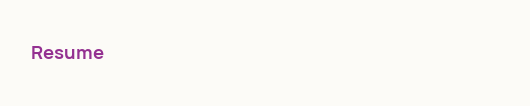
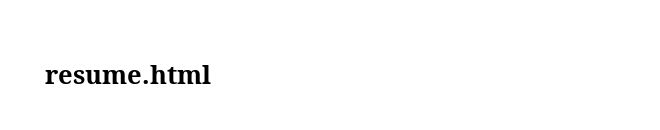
- Resume
+ resume.html

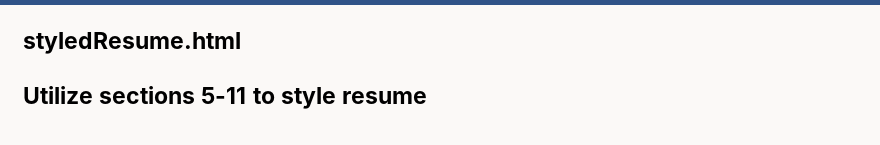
- resume.html
+ styledResume.html
+ Utilize sections 5-11 to style resume

